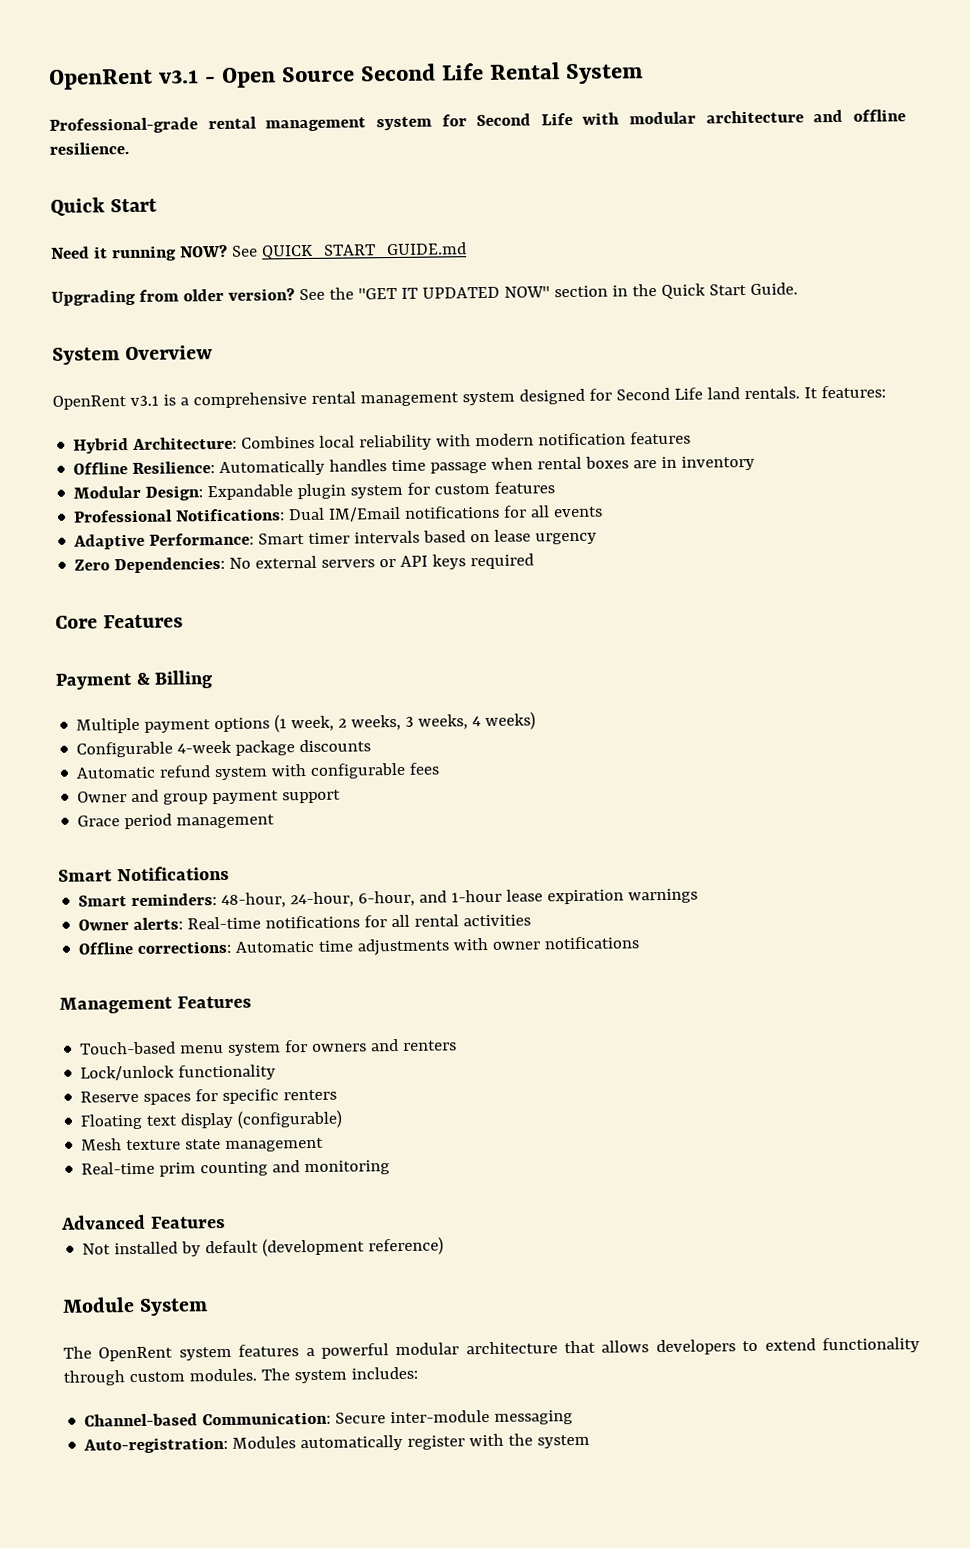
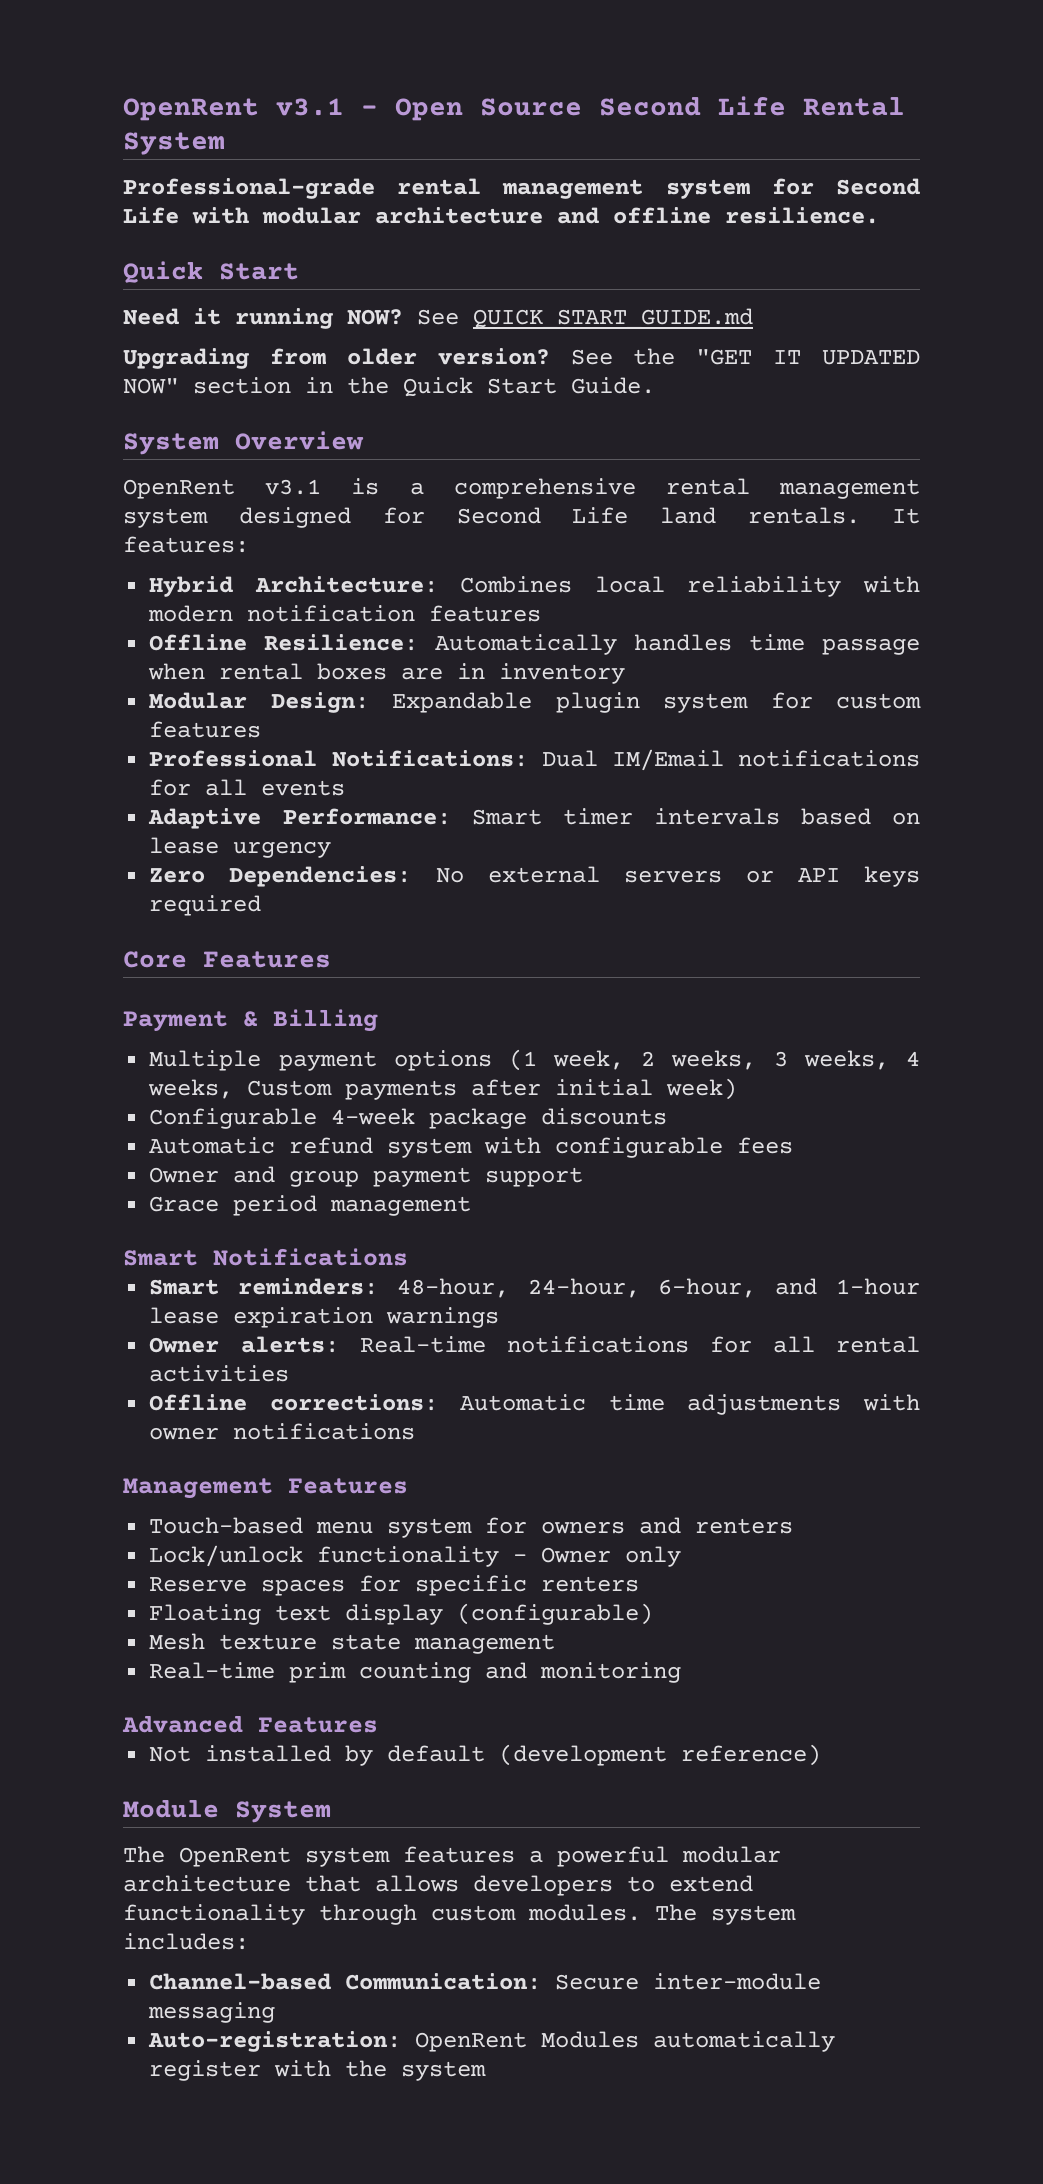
- Multiple payment options (1 week, 2 weeks, 3 weeks, 4 weeks)
+ Multiple payment options (1 week, 2 weeks, 3 weeks, 4 weeks, Custom payments after initial week)
- Lock/unlock functionality
+ Lock/unlock functionality - Owner only
- Auto-registration: Modules automatically register with the system
+ Auto-registration: OpenRent Modules automatically register with the system

